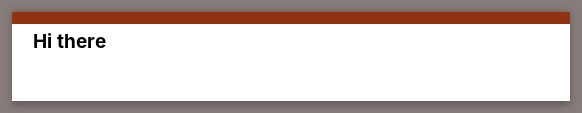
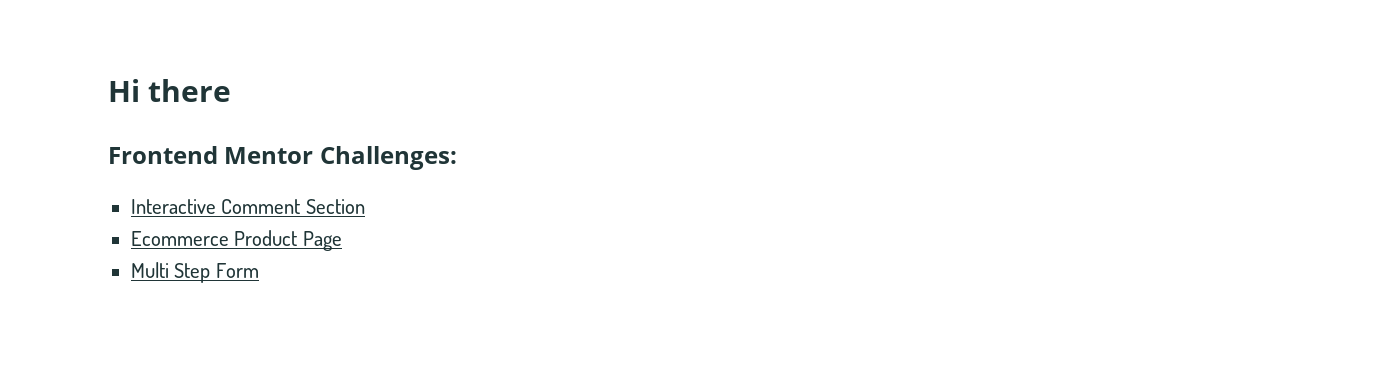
+ Frontend Mentor Challenges:
+ Interactive Comment Section
+ Ecommerce Product Page
+ Multi Step Form

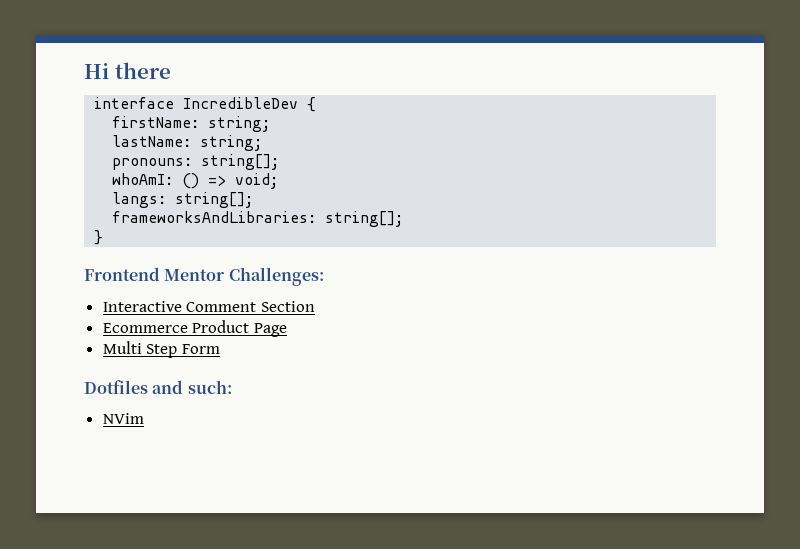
+ interface IncredibleDev {
+ firstName: string;
+ lastName: string;
+ pronouns: string[];
+ whoAmI: () => void;
+ langs: string[];
+ frameworksAndLibraries: string[];
+ }
+ Dotfiles and such:
+ NVim

